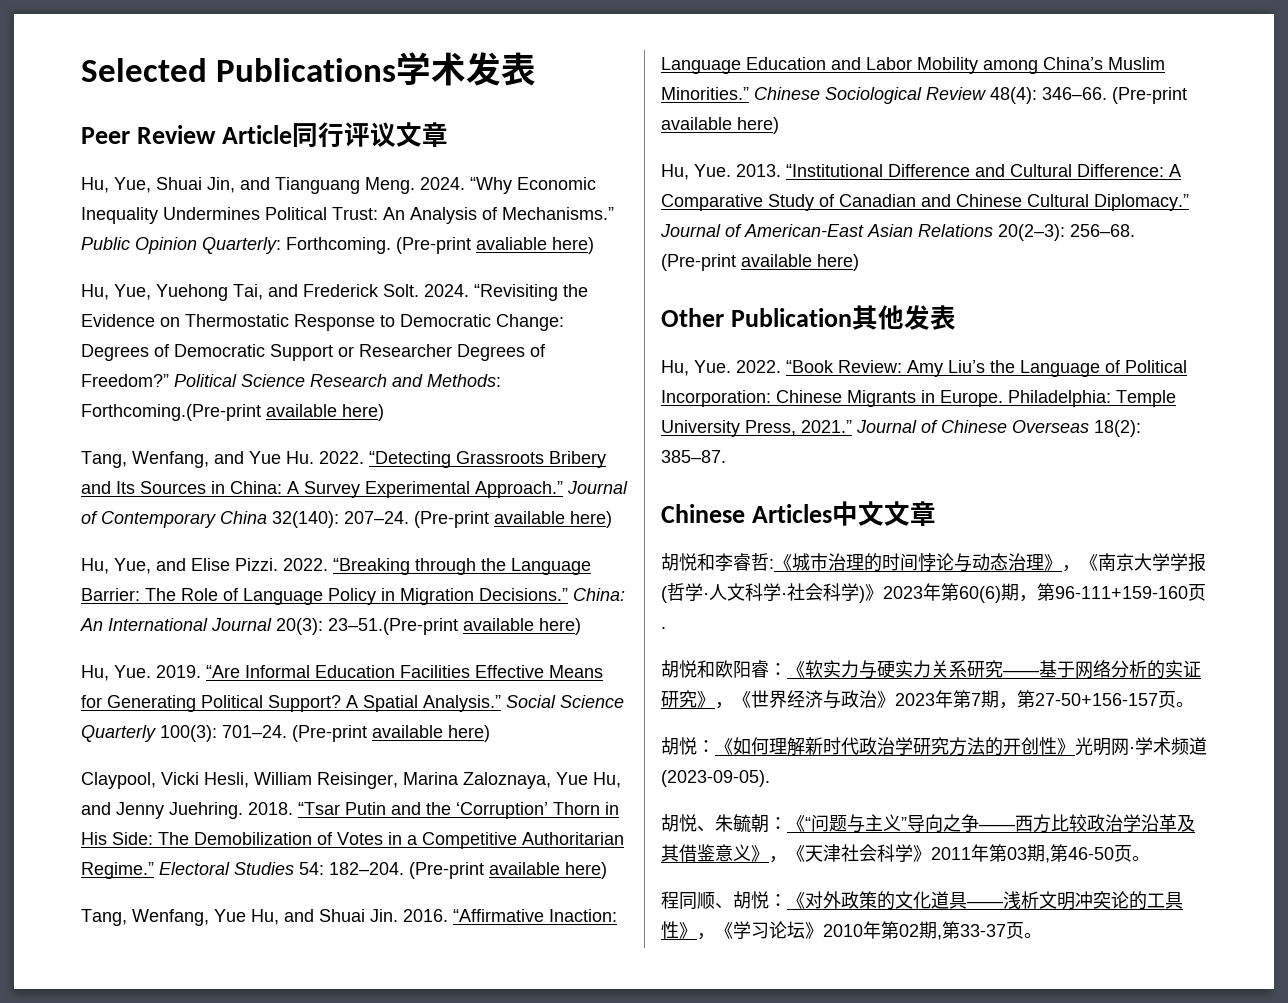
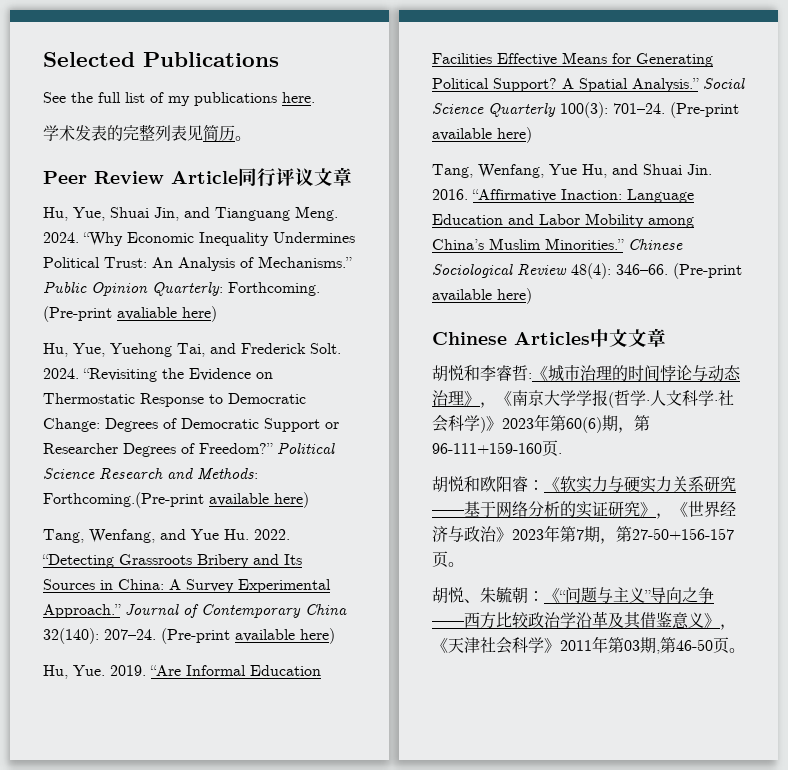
- Selected Publications学术发表
+ Selected Publications
+ See the full list of my publications here.
+ 学术发表的完整列表见简历。
- Hu, Yue, and Elise Pizzi. 2022. “Breaking through the Language Barrier: The Role of Language Policy in Migration Decisions.” China: An International Journal 20(3): 23–51.(Pre-print available here)
- Claypool, Vicki Hesli, William Reisinger, Marina Zaloznaya, Yue Hu, and Jenny Juehring. 2018. “Tsar Putin and the ‘Corruption’ Thorn in His Side: The Demobilization of Votes in a Competitive Authoritarian Regime.” Electoral Studies 54: 182–204. (Pre-print available here)
- Hu, Yue. 2013. “Institutional Difference and Cultural Difference: A Comparative Study of Canadian and Chinese Cultural Diplomacy.” Journal of American-East Asian Relations 20(2–3): 256–68. (Pre-print available here)
- Other Publication其他发表
- Hu, Yue. 2022. “Book Review: Amy Liu’s the Language of Political Incorporation: Chinese Migrants in Europe. Philadelphia: Temple University Press, 2021.” Journal of Chinese Overseas 18(2): 385–87.
- 胡悦：《如何理解新时代政治学研究方法的开创性》光明网·学术频道(2023-09-05).
- 程同顺、胡悦：《对外政策的文化道具——浅析文明冲突论的工具性》，《学习论坛》2010年第02期,第33-37页。

